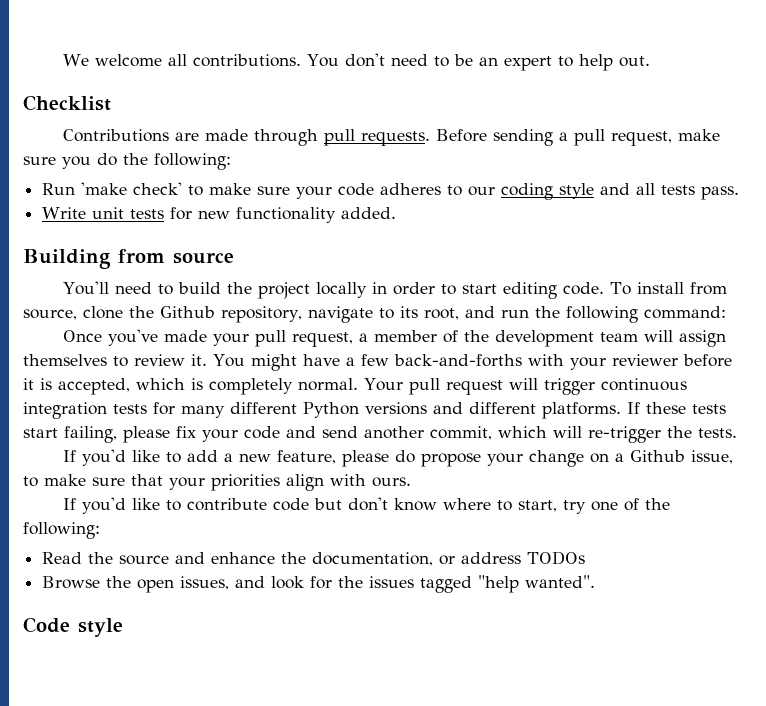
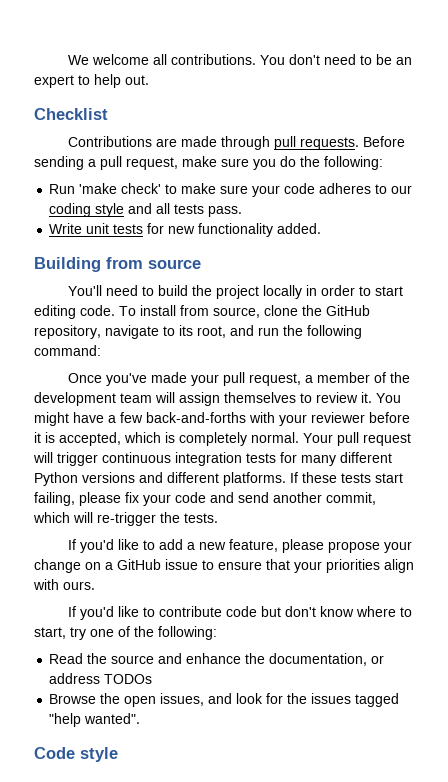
- To install from source, clone the Github repository, navigate to its root, and run the following command:
+ To install from source, clone the GitHub repository, navigate to its root, and run the following command:
- If you'd like to add a new feature, please do propose your change on a Github issue, to make sure that your priorities align with ours.
+ If you'd like to add a new feature, please propose your change on a GitHub issue to ensure that your priorities align with ours.

